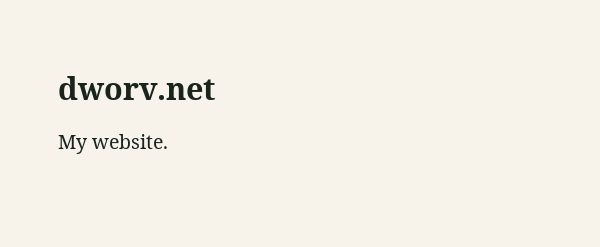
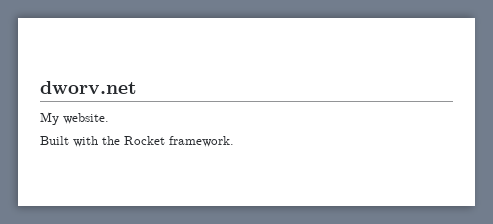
+ Built with the Rocket framework.

